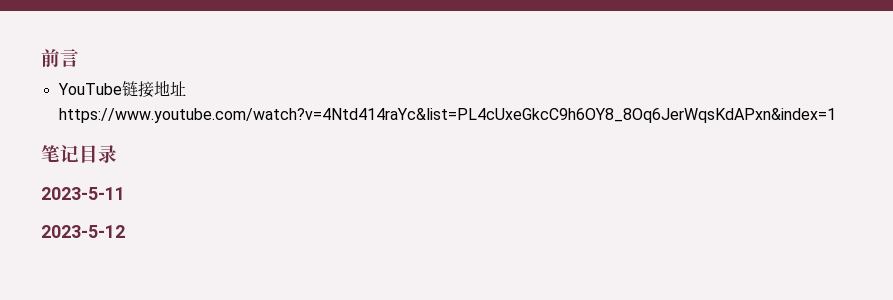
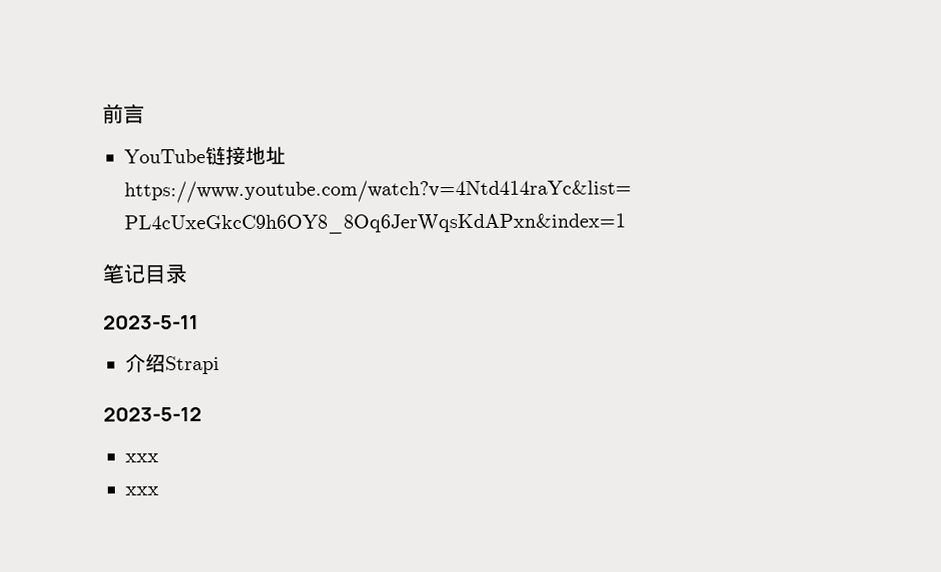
+ 介绍Strapi
  2023-5-12
+ xxx
+ xxx

